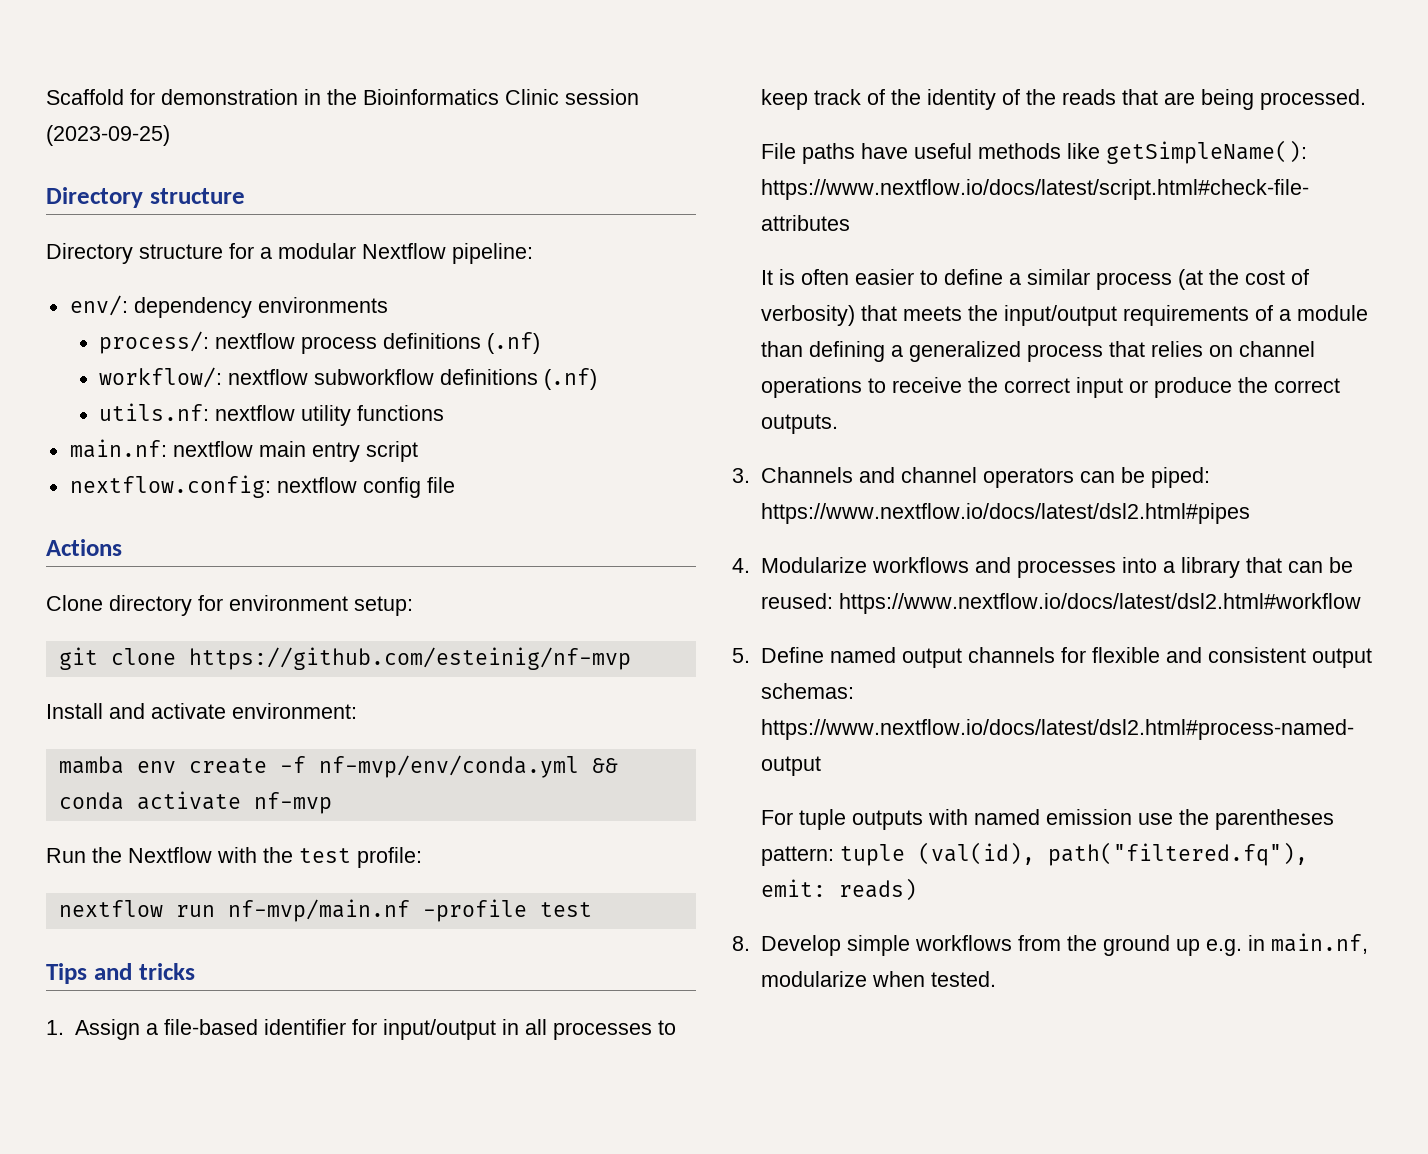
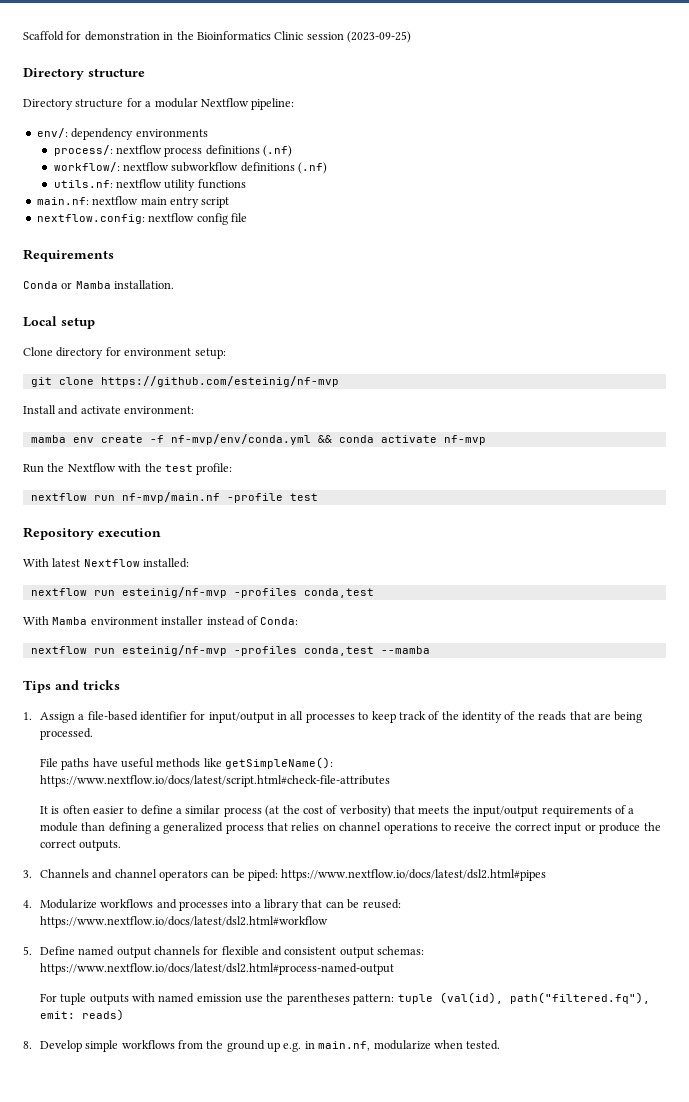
- Actions
+ Requirements
+ Conda or Mamba installation.
+ Local setup
+ Repository execution
+ With latest Nextflow installed:
+ nextflow run esteinig/nf-mvp -profiles conda,test
+ With Mamba environment installer instead of Conda:
+ nextflow run esteinig/nf-mvp -profiles conda,test --mamba

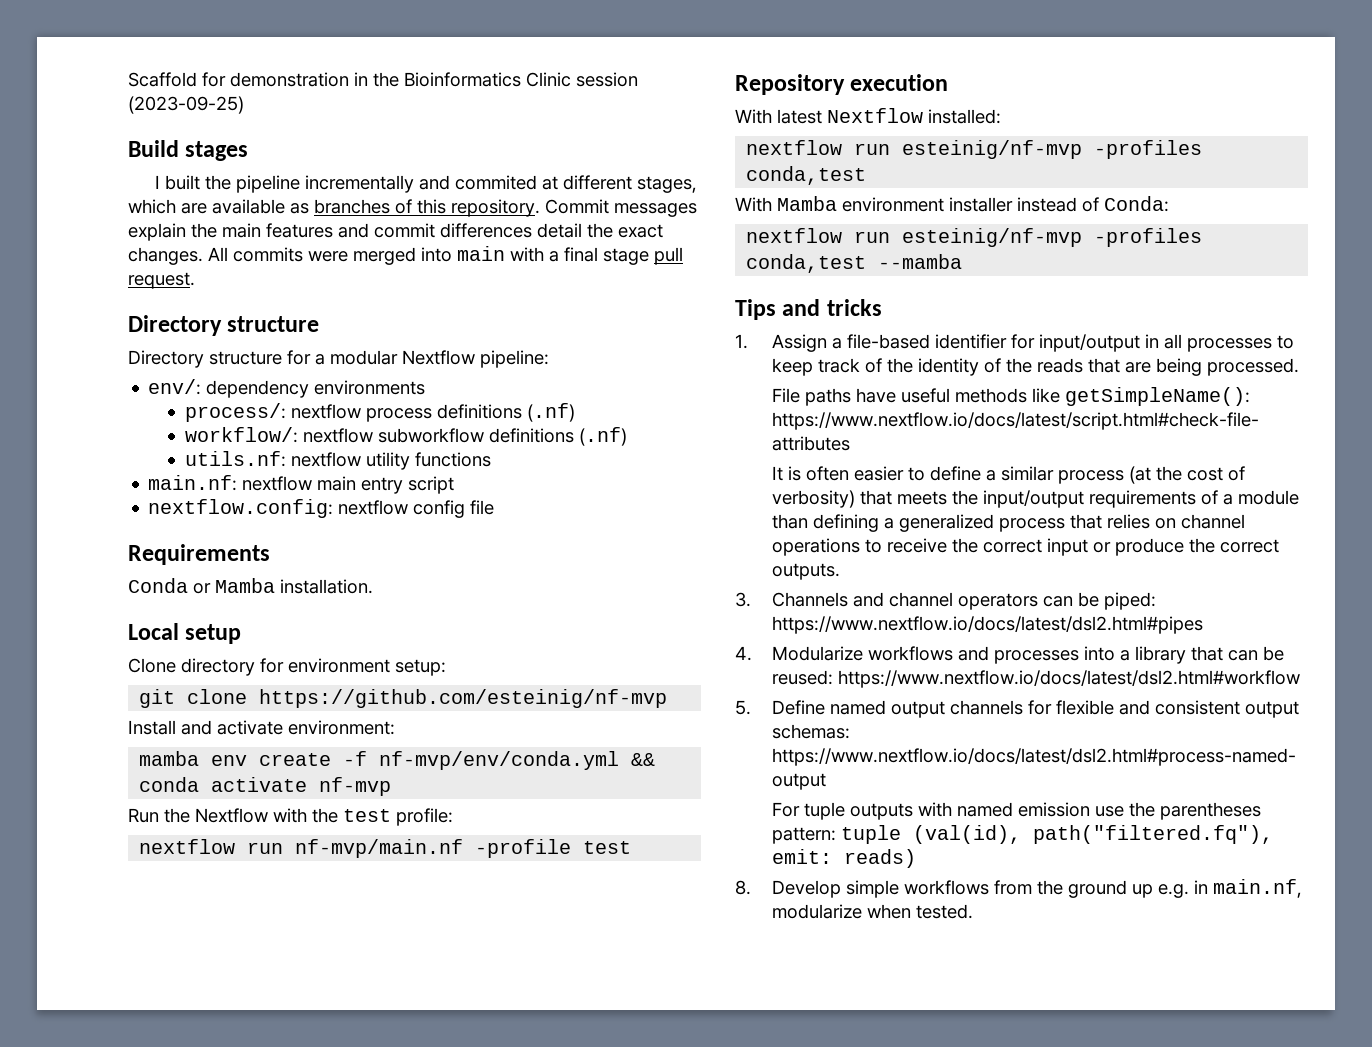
+ Build stages
+ I built the pipeline incrementally and commited at different stages, which are available as branches of this repository. Commit messages explain the main features and commit differences detail the exact changes. All commits were merged into main with a final stage pull request.

